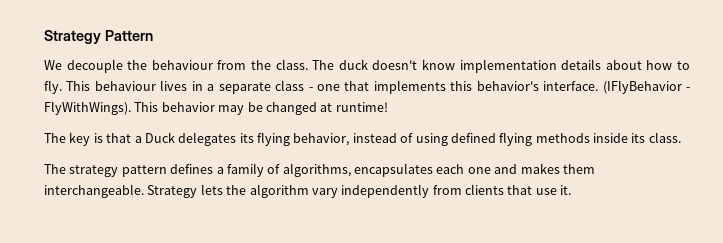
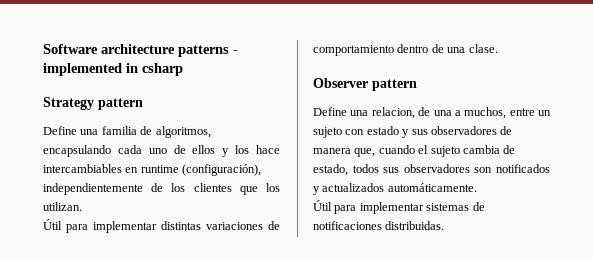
- Strategy Pattern
- We decouple the behaviour from the class. The duck doesn't know implementation details about how to fly. This behaviour lives in a separate class - one that implements this behavior's interface. (IFlyBehavior - FlyWithWings). This behavior may be changed at runtime!
- The key is that a Duck delegates its flying behavior, instead of using defined flying methods inside its class.
- The strategy pattern defines a family of algorithms, encapsulates each one and makes them interchangeable. Strategy lets the algorithm vary independently from clients that use it.
+ Software architecture patterns - implemented in csharp
+ Strategy pattern
+ Define una familia de algoritmos, encapsulando cada uno de ellos y los hace intercambiables en runtime (configuración), independientemente de los clientes que los utilizan.
+ Útil para implementar distintas variaciones de comportamiento dentro de una clase.
+ Observer pattern
+ Define una relacion, de una a muchos, entre un sujeto con estado y sus observadores de manera que, cuando el sujeto cambia de estado, todos sus observadores son notificados y actualizados automáticamente.
+ Útil para implementar sistemas de notificaciones distribuidas.

